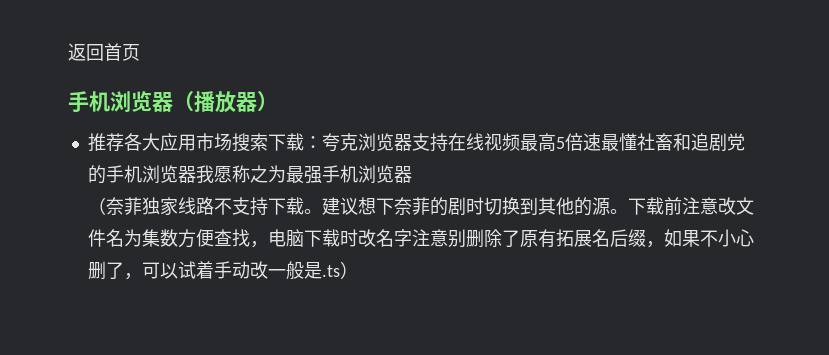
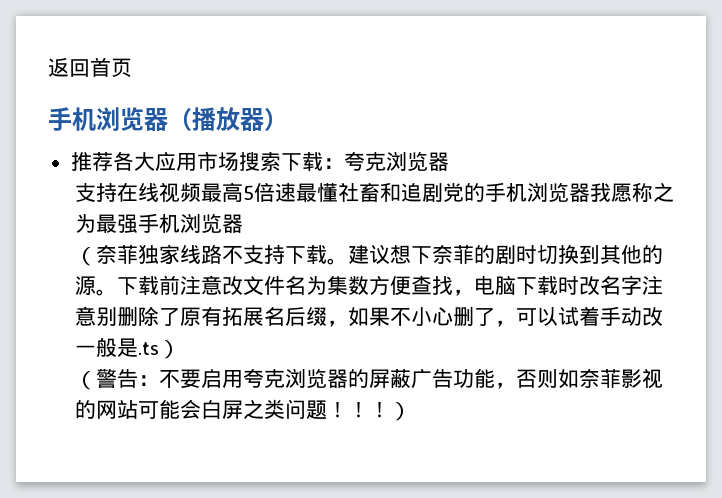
- 推荐各大应用市场搜索下载：夸克浏览器支持在线视频最高5倍速最懂社畜和追剧党的手机浏览器我愿称之为最强手机浏览器
+ 推荐各大应用市场搜索下载：夸克浏览器
+ 支持在线视频最高5倍速最懂社畜和追剧党的手机浏览器我愿称之为最强手机浏览器
+ （警告：不要启用夸克浏览器的屏蔽广告功能，否则如奈菲影视的网站可能会白屏之类问题！！！）

